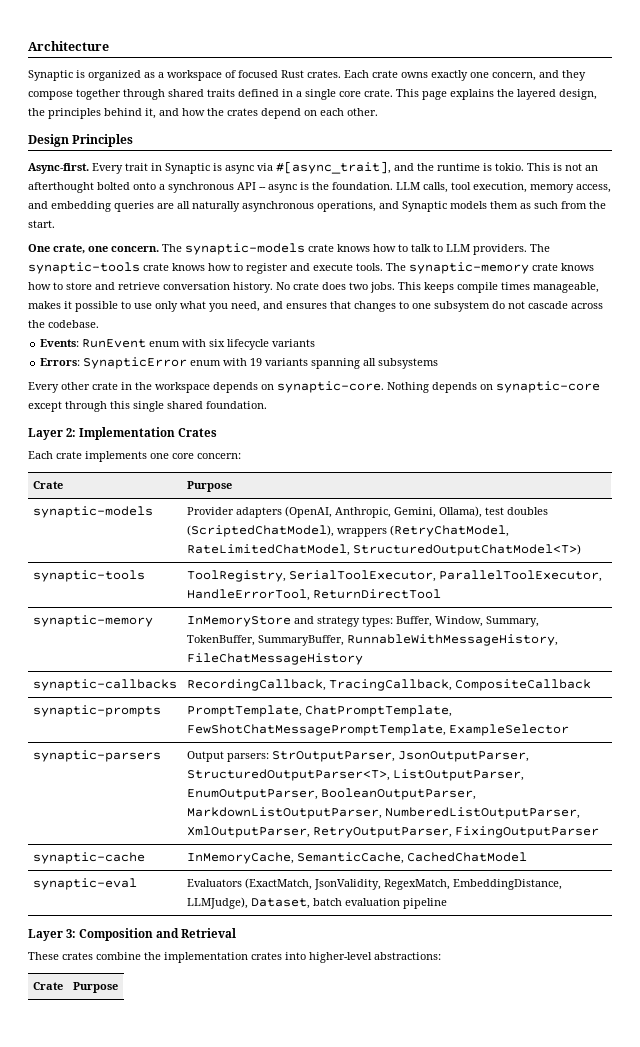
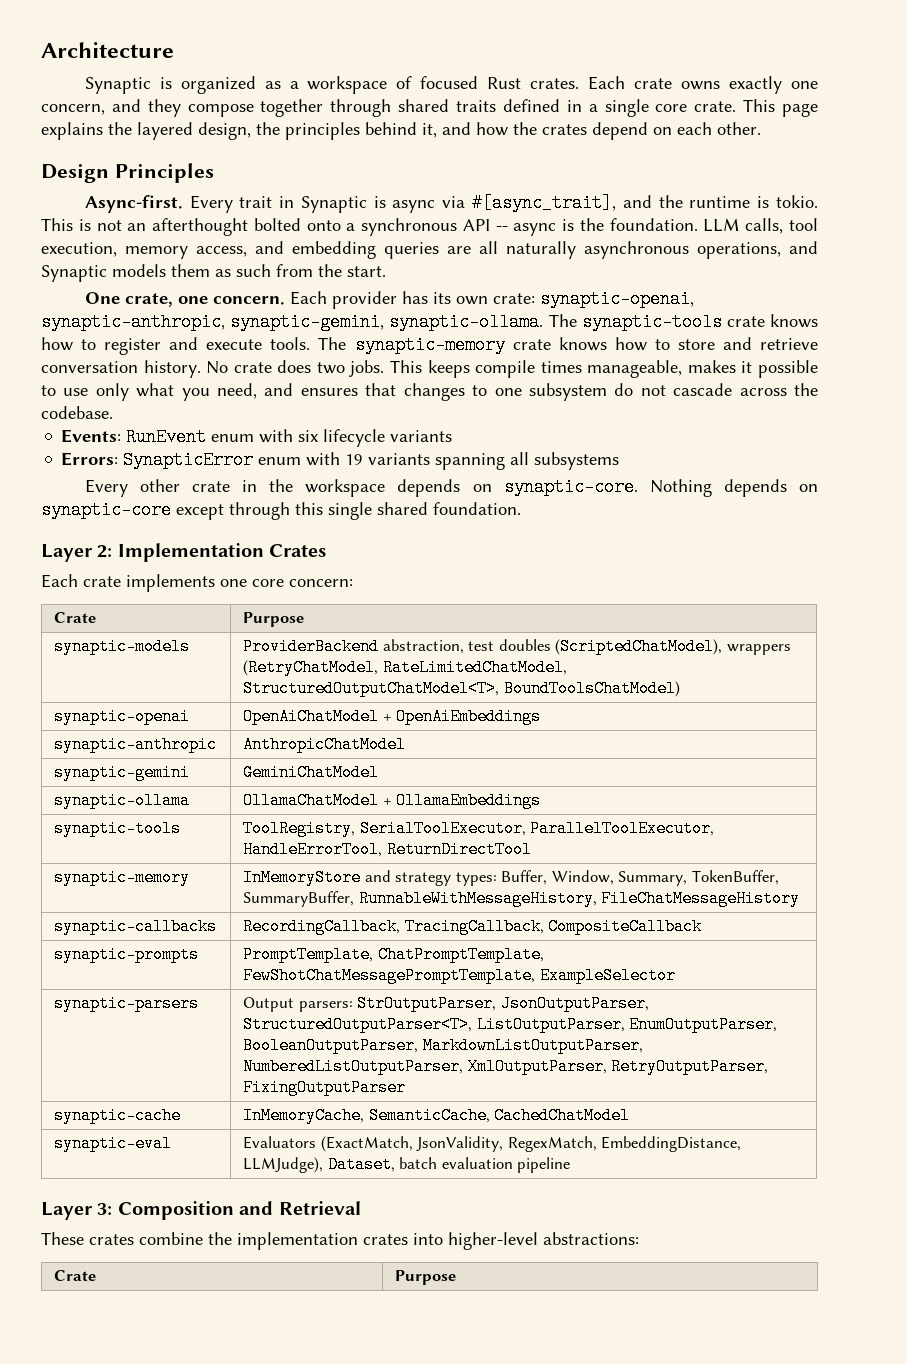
- The synaptic-models crate knows how to talk to LLM providers.
+ Each provider has its own crate: synaptic-openai, synaptic-anthropic, synaptic-gemini, synaptic-ollama.
- synaptic-models | Provider adapters (OpenAI, Anthropic, Gemini, Ollama), test doubles (ScriptedChatModel), wrappers (RetryChatModel, RateLimitedChatModel, StructuredOutputChatModel<T>)
+ synaptic-models | ProviderBackend abstraction, test doubles (ScriptedChatModel), wrappers (RetryChatModel, RateLimitedChatModel, StructuredOutputChatModel<T>, BoundToolsChatModel)
+ synaptic-openai | OpenAiChatModel + OpenAiEmbeddings
+ synaptic-anthropic | AnthropicChatModel
+ synaptic-gemini | GeminiChatModel
+ synaptic-ollama | OllamaChatModel + OllamaEmbeddings

